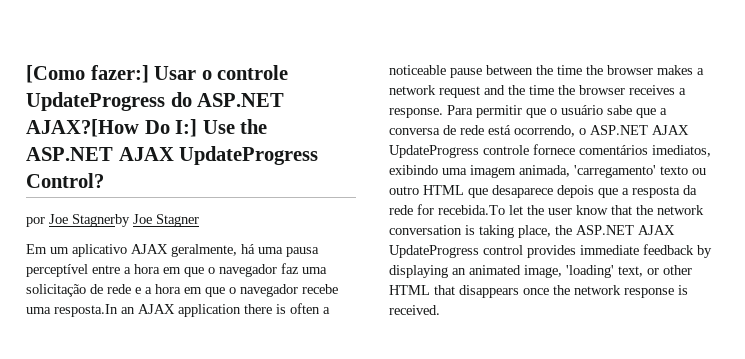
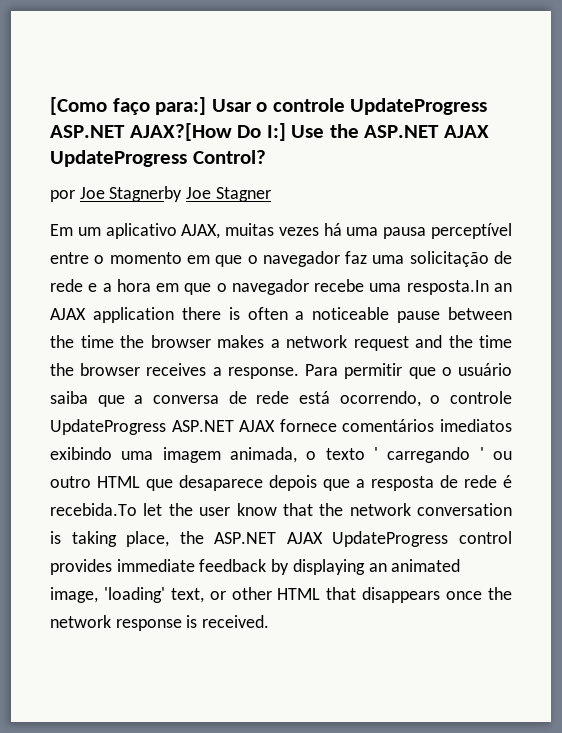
- [Como fazer:] Usar o controle UpdateProgress do ASP.NET AJAX?[How Do I:] Use the ASP.NET AJAX UpdateProgress Control?
+ [Como faço para:] Usar o controle UpdateProgress ASP.NET AJAX?[How Do I:] Use the ASP.NET AJAX UpdateProgress Control?
- Em um aplicativo AJAX geralmente, há uma pausa perceptível entre a hora em que o navegador faz uma solicitação de rede e a hora em que o navegador recebe uma resposta.In an AJAX application there is often a noticeable pause between the time the browser makes a network request and the time the browser receives a response.
+ Em um aplicativo AJAX, muitas vezes há uma pausa perceptível entre o momento em que o navegador faz uma solicitação de rede e a hora em que o navegador recebe uma resposta.In an AJAX application there is often a noticeable pause between the time the browser makes a network request and the time the browser receives a response.
- Para permitir que o usuário sabe que a conversa de rede está ocorrendo, o ASP.NET AJAX UpdateProgress controle fornece comentários imediatos, exibindo uma imagem animada, 'carregamento' texto ou outro HTML que desaparece depois que a resposta da rede for recebida.To let the user know that the network conversation is taking place, the ASP.NET AJAX UpdateProgress control provides immediate feedback by displaying an animated image, 'loading' text, or other HTML that disappears once the network response is received.
+ Para permitir que o usuário saiba que a conversa de rede está ocorrendo, o controle UpdateProgress ASP.NET AJAX fornece comentários imediatos exibindo uma imagem animada, o texto ' carregando ' ou outro HTML que desaparece depois que a resposta de rede é recebida.To let the user know that the network conversation is taking place, the ASP.NET AJAX UpdateProgress control provides immediate feedback by displaying an animated image, 'loading' text, or other HTML that disappears once the network response is received.

